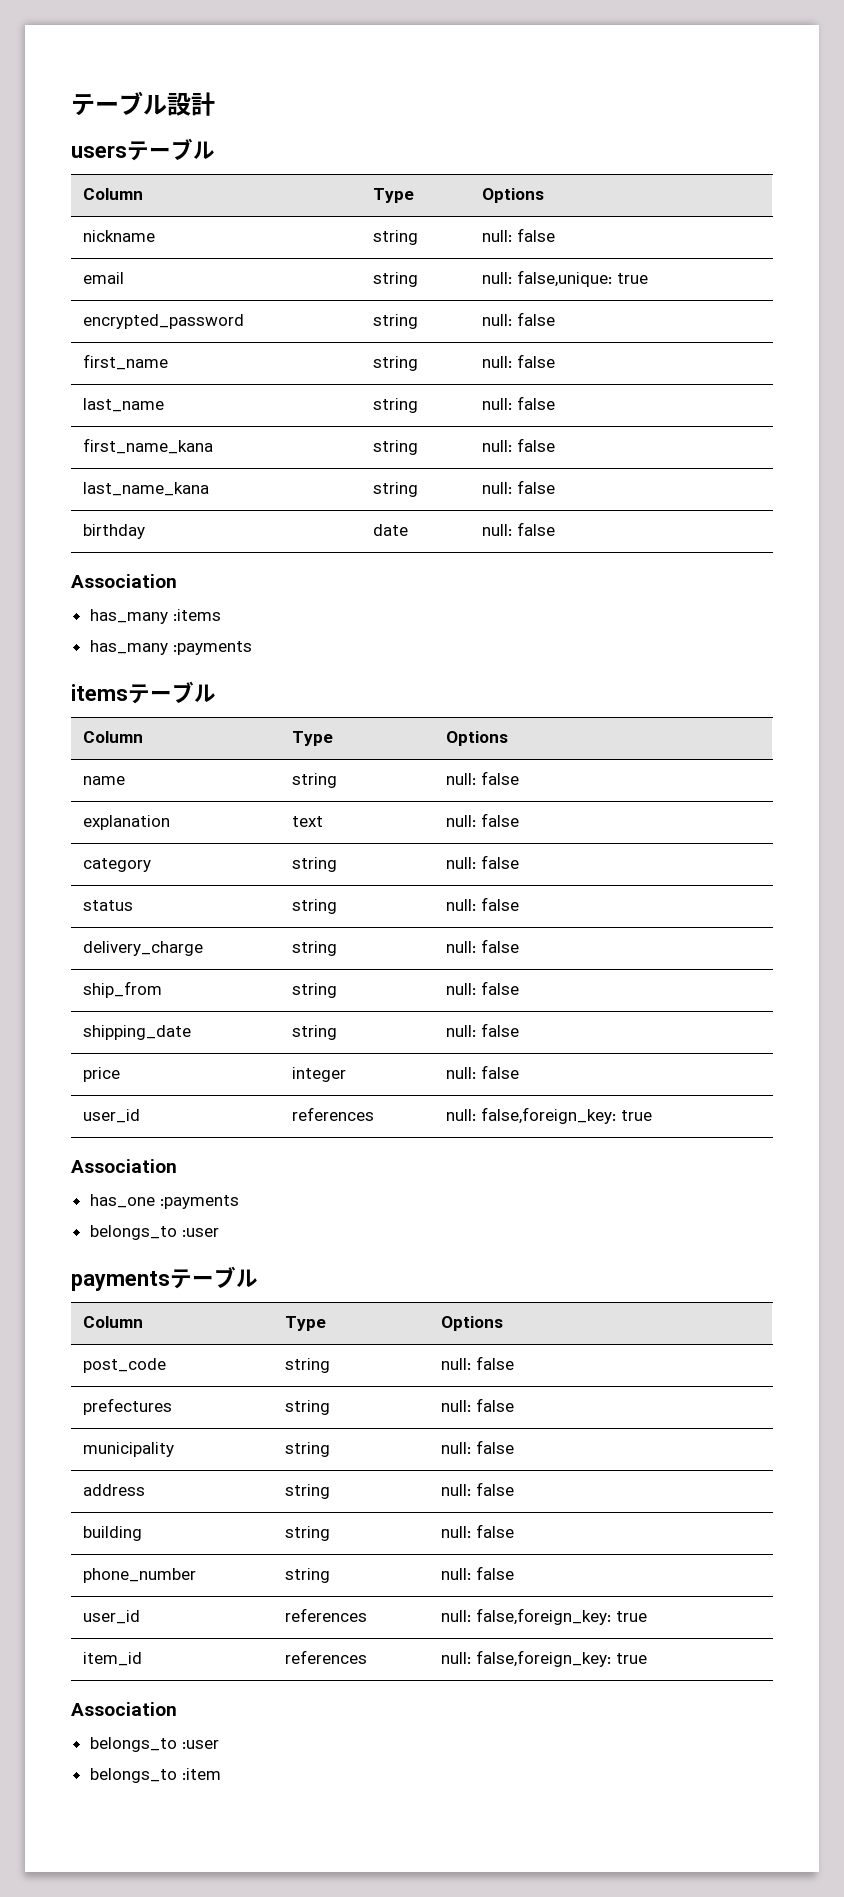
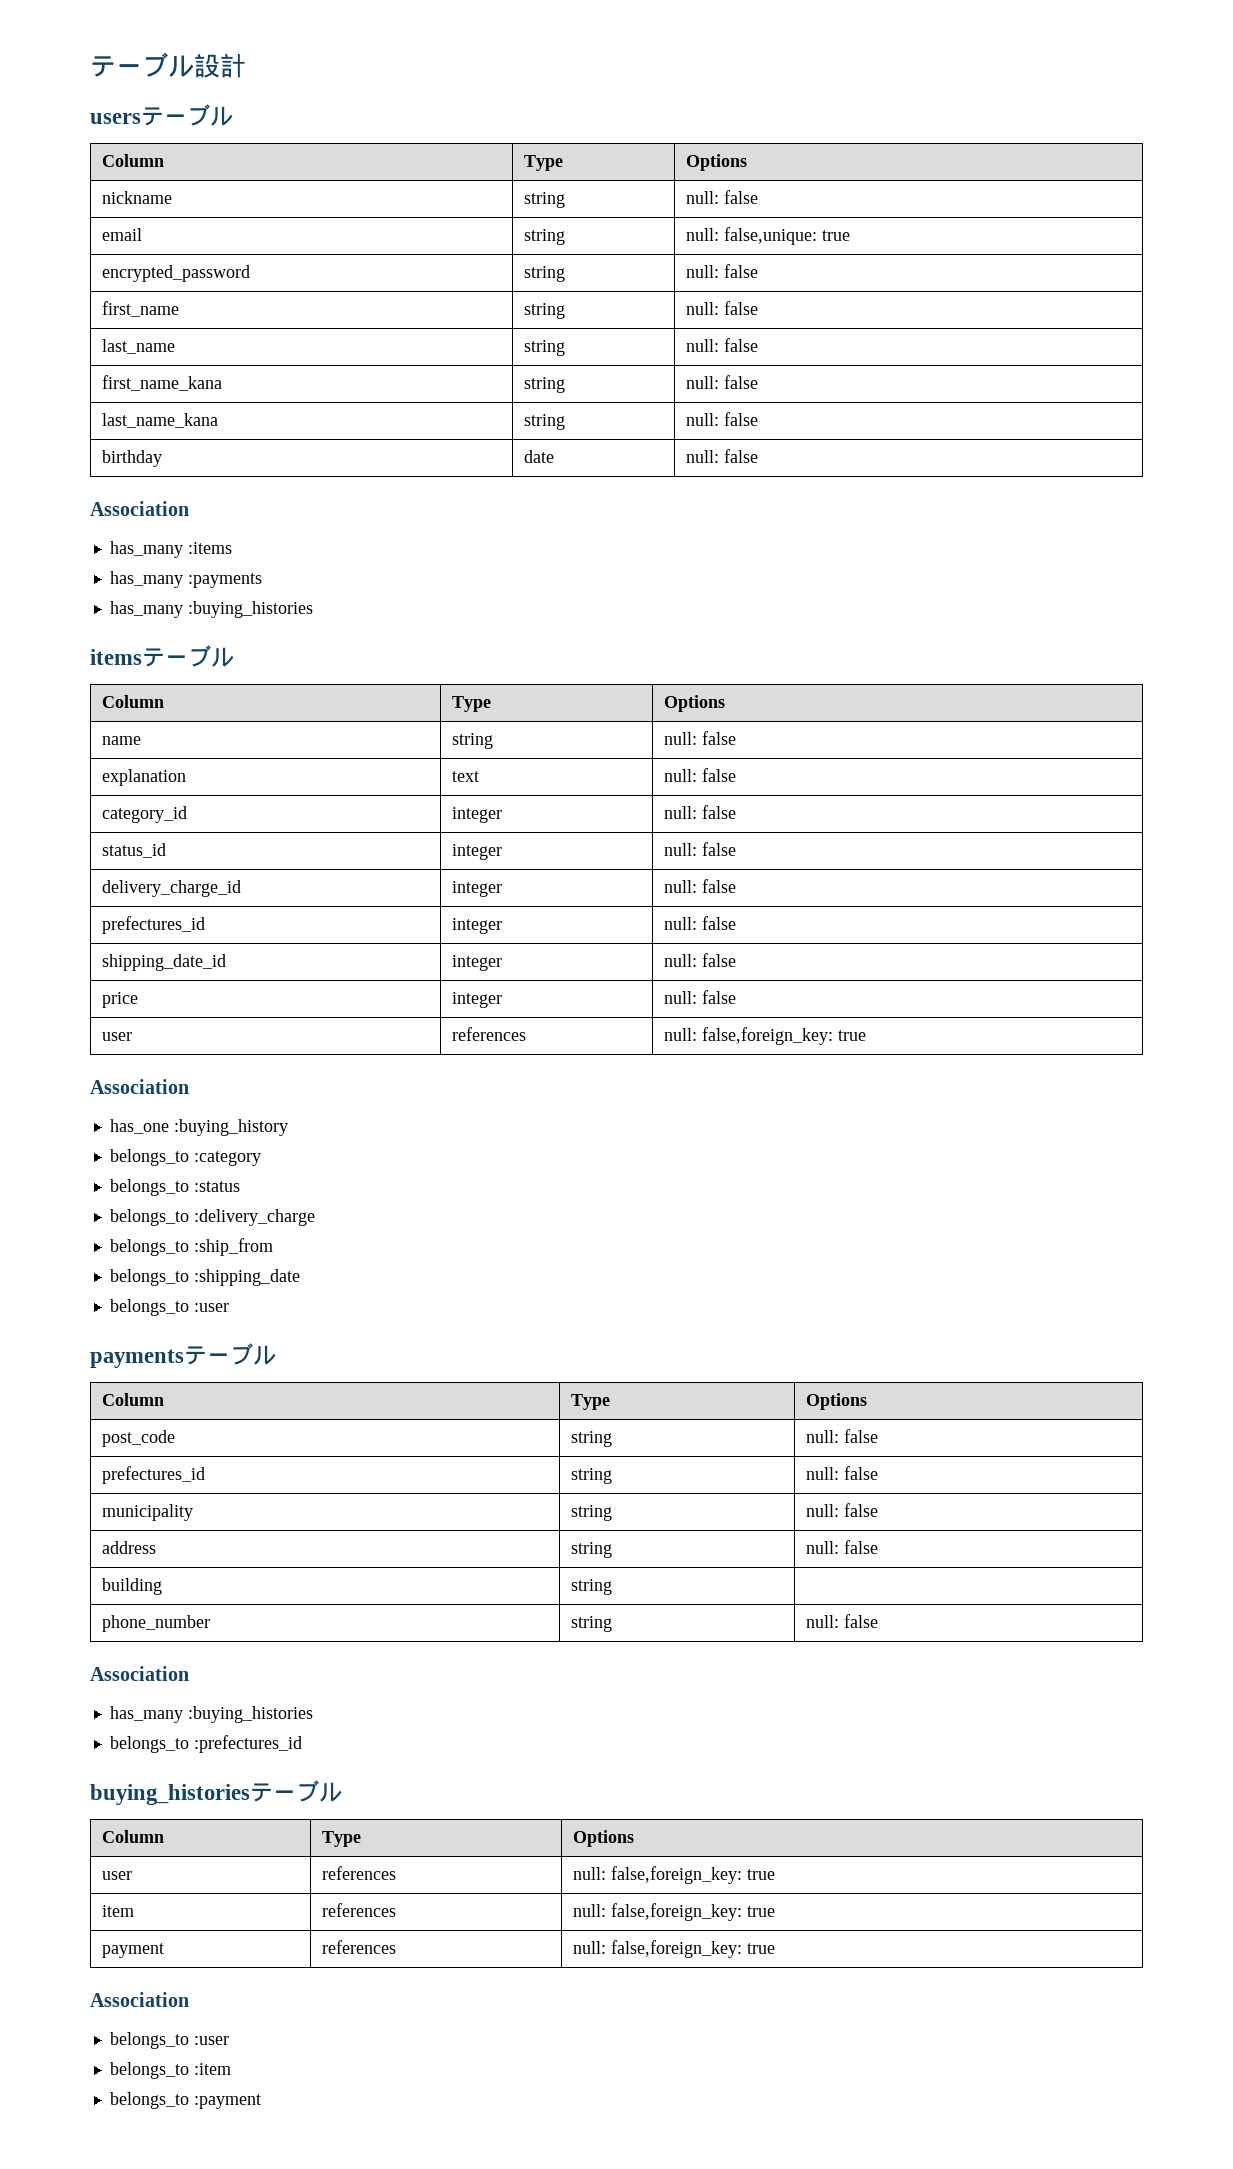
  has_many :payments
+ has_many :buying_histories
- category | string | null: false
- status | string | null: false
- delivery_charge | string | null: false
- ship_from | string | null: false
- shipping_date | string | null: false
+ category_id | integer | null: false
+ status_id | integer | null: false
+ delivery_charge_id | integer | null: false
+ prefectures_id | integer | null: false
+ shipping_date_id | integer | null: false
  price | integer | null: false
- user_id | references | null: false,foreign_key: true
+ user | references | null: false,foreign_key: true
- has_one :payments
+ has_one :buying_history
+ belongs_to :category
+ belongs_to :status
+ belongs_to :delivery_charge
+ belongs_to :ship_from
+ belongs_to :shipping_date
- prefectures | string | null: false
+ prefectures_id | string | null: false
- building | string | null: false
+ building | string |
  phone_number | string | null: false
- user_id | references | null: false,foreign_key: true
- item_id | references | null: false,foreign_key: true
+ Association
+ has_many :buying_histories
+ belongs_to :prefectures_id
+ buying_historiesテーブル
+ Column | Type | Options
+ user | references | null: false,foreign_key: true
+ item | references | null: false,foreign_key: true
+ payment | references | null: false,foreign_key: true
+ belongs_to :payment

